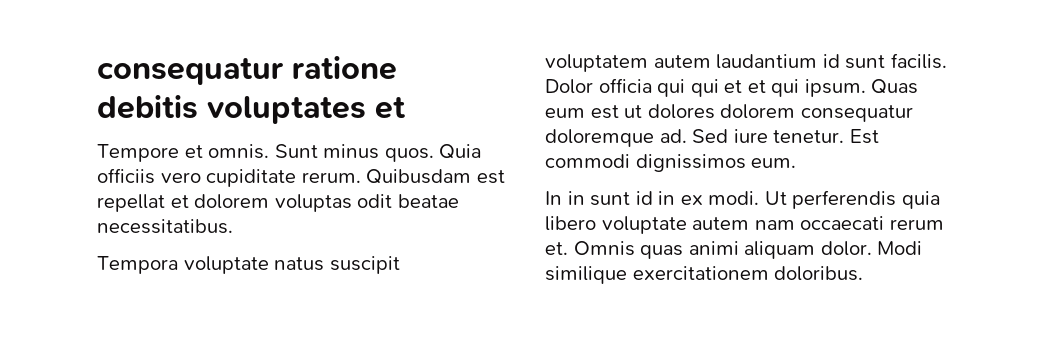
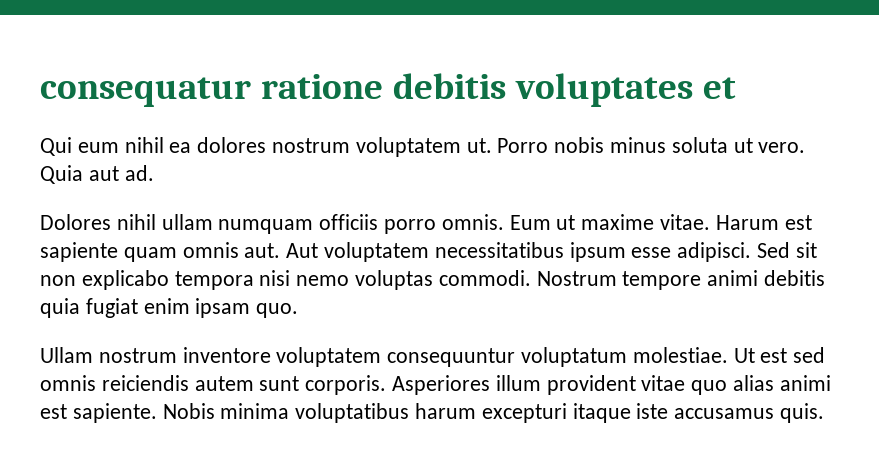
- Tempore et omnis. Sunt minus quos. Quia officiis vero cupiditate rerum. Quibusdam est repellat et dolorem voluptas odit beatae necessitatibus.
- Tempora voluptate natus suscipit voluptatem autem laudantium id sunt facilis. Dolor officia qui qui et et qui ipsum. Quas eum est ut dolores dolorem consequatur doloremque ad. Sed iure tenetur. Est commodi dignissimos eum.
- In in sunt id in ex modi. Ut perferendis quia libero voluptate autem nam occaecati rerum et. Omnis quas animi aliquam dolor. Modi similique exercitationem doloribus.
+ Qui eum nihil ea dolores nostrum voluptatem ut. Porro nobis minus soluta ut vero. Quia aut ad.
+ Dolores nihil ullam numquam officiis porro omnis. Eum ut maxime vitae. Harum est sapiente quam omnis aut. Aut voluptatem necessitatibus ipsum esse adipisci. Sed sit non explicabo tempora nisi nemo voluptas commodi. Nostrum tempore animi debitis quia fugiat enim ipsam quo.
+ Ullam nostrum inventore voluptatem consequuntur voluptatum molestiae. Ut est sed omnis reiciendis autem sunt corporis. Asperiores illum provident vitae quo alias animi est sapiente. Nobis minima voluptatibus harum excepturi itaque iste accusamus quis.

